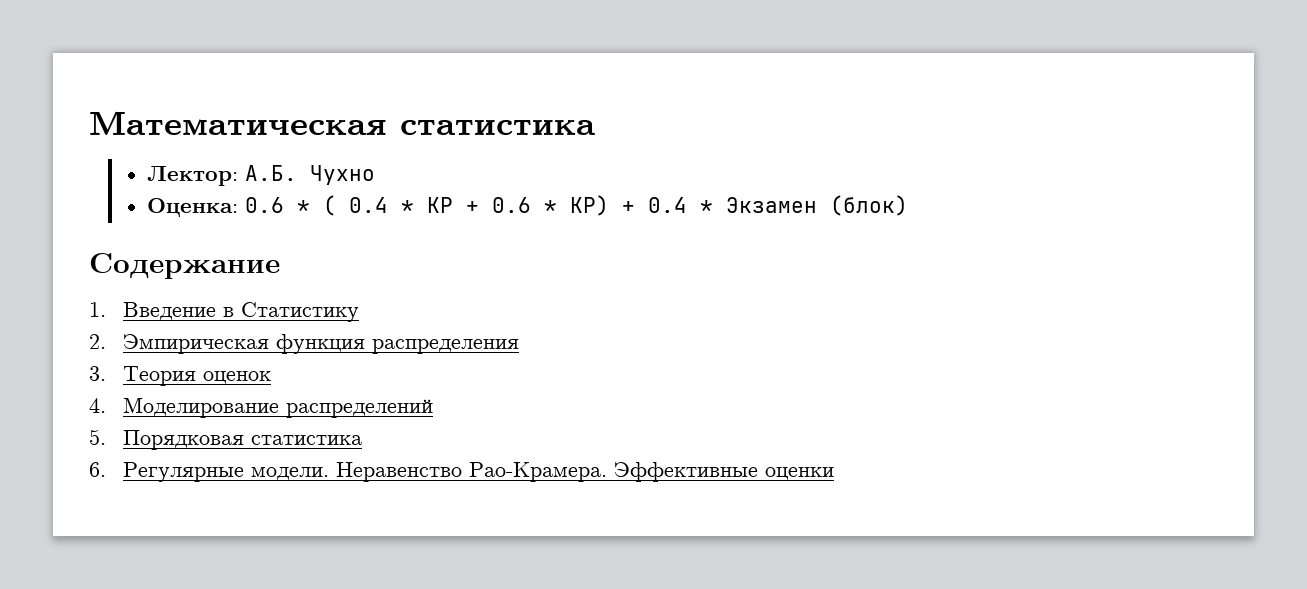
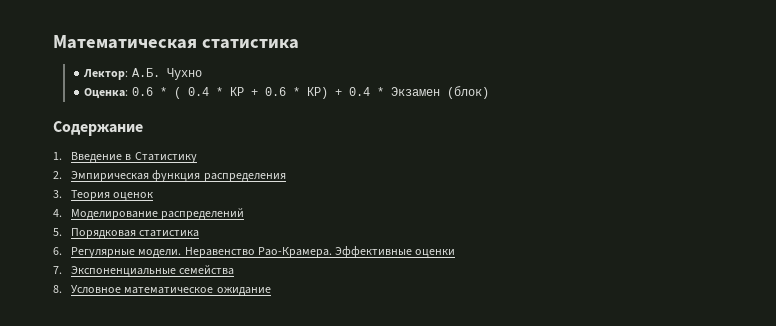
+ 7. Экспоненциальные семейства
+ 8. Условное математическое ожидание

